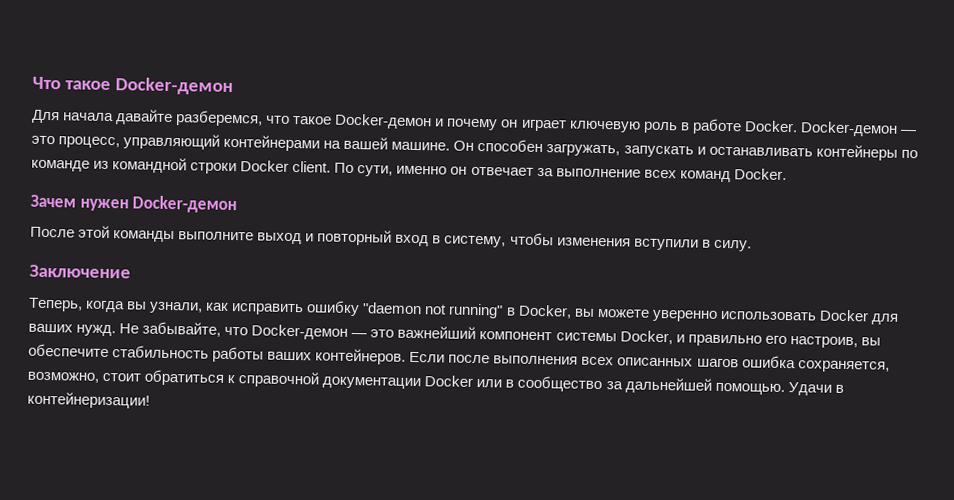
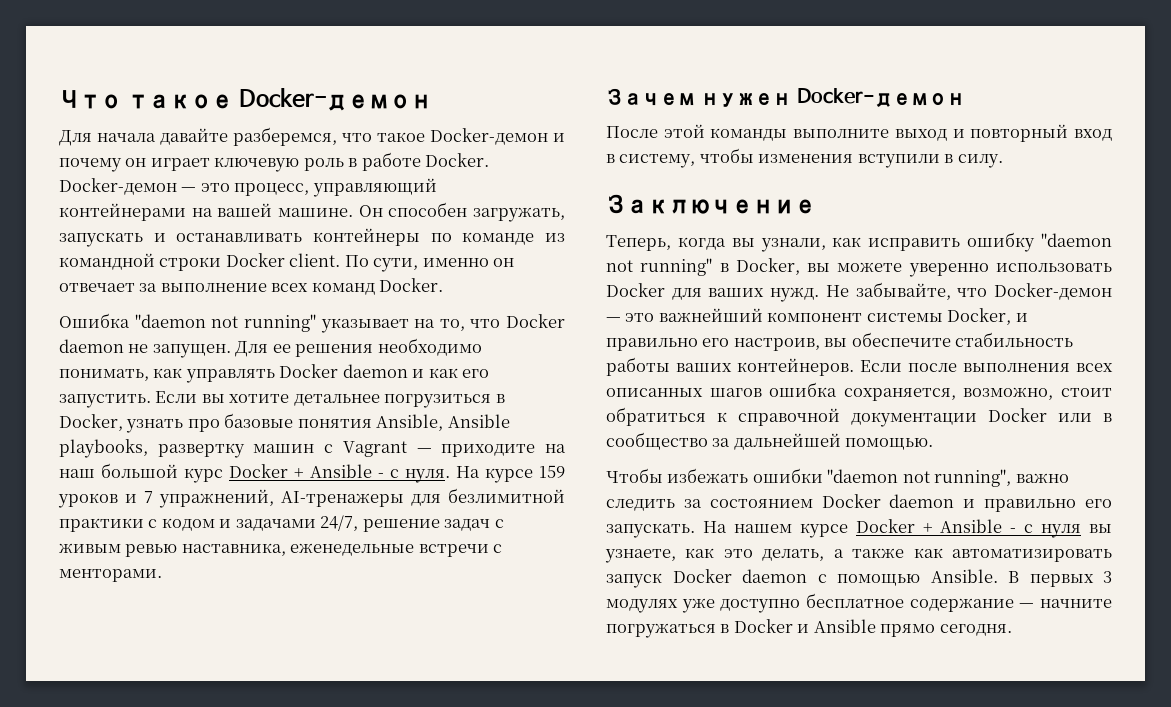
+ Ошибка "daemon not running" указывает на то, что Docker daemon не запущен. Для ее решения необходимо понимать, как управлять Docker daemon и как его запустить. Если вы хотите детальнее погрузиться в Docker, узнать про базовые понятия Ansible, Ansible playbooks, развертку машин с Vagrant — приходите на наш большой курс Docker + Ansible - с нуля. На курсе 159 уроков и 7 упражнений, AI-тренажеры для безлимитной практики с кодом и задачами 24/7, решение задач с живым ревью наставника, еженедельные встречи с менторами.
- Если после выполнения всех описанных шагов ошибка сохраняется, возможно, стоит обратиться к справочной документации Docker или в сообщество за дальнейшей помощью. Удачи в контейнеризации!
+ Если после выполнения всех описанных шагов ошибка сохраняется, возможно, стоит обратиться к справочной документации Docker или в сообщество за дальнейшей помощью.
+ Чтобы избежать ошибки "daemon not running", важно следить за состоянием Docker daemon и правильно его запускать. На нашем курсе Docker + Ansible - с нуля вы узнаете, как это делать, а также как автоматизировать запуск Docker daemon с помощью Ansible. В первых 3 модулях уже доступно бесплатное содержание — начните погружаться в Docker и Ansible прямо сегодня.

